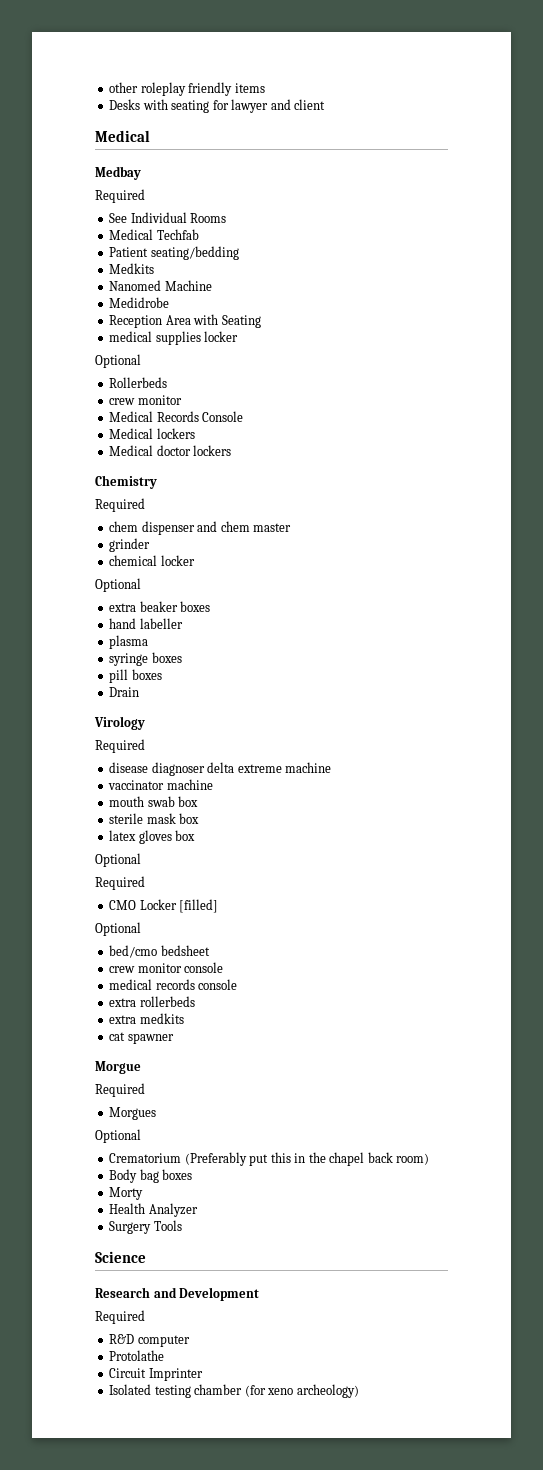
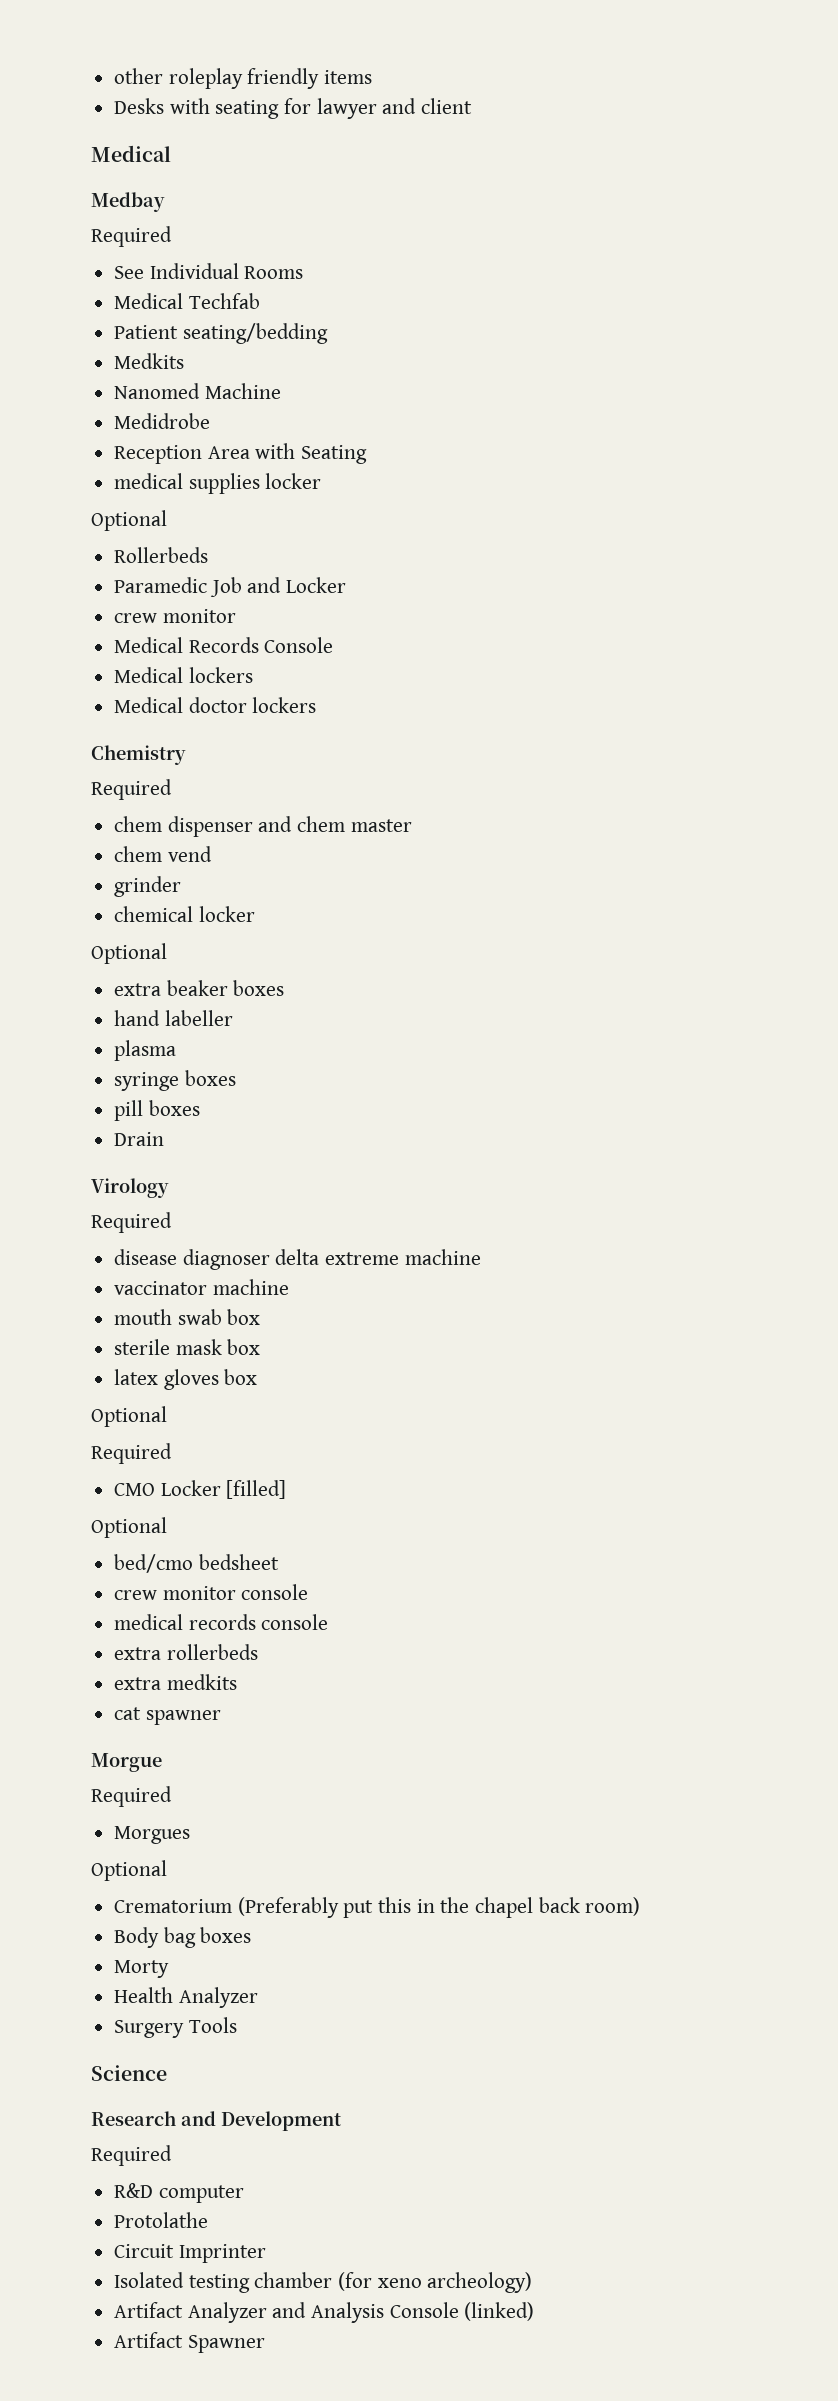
+ Paramedic Job and Locker
+ chem vend
+ Artifact Analyzer and Analysis Console (linked)
+ Artifact Spawner

